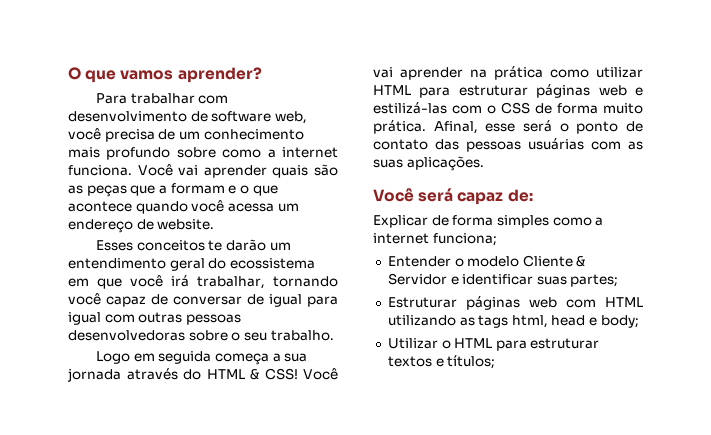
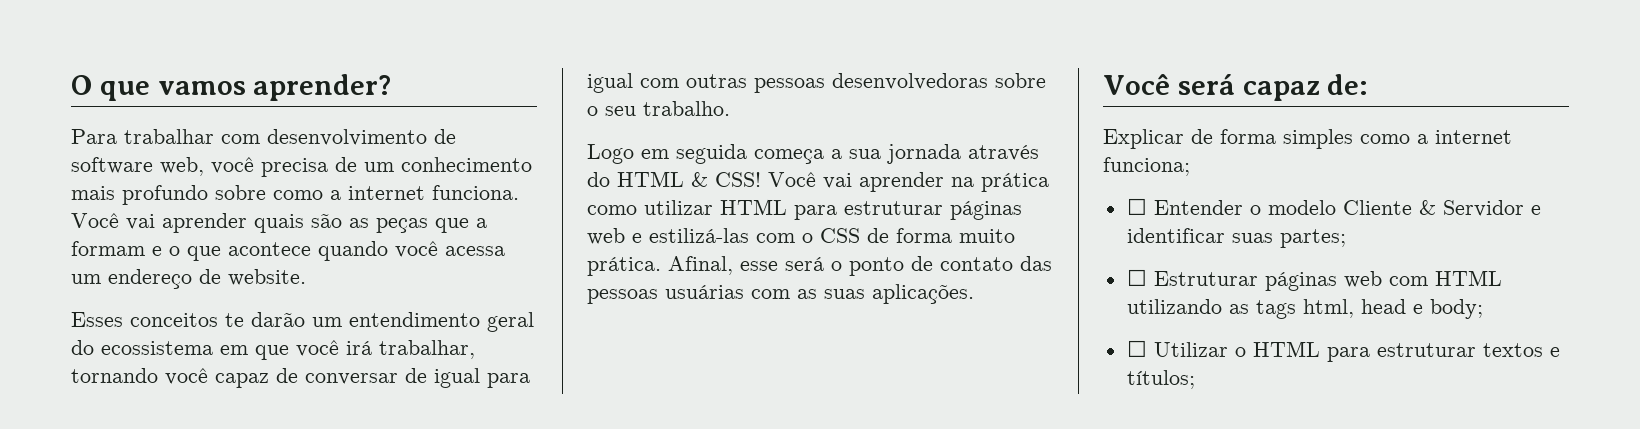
- Entender o modelo Cliente & Servidor e identificar suas partes;
+ ☐ Entender o modelo Cliente & Servidor e identificar suas partes;
- Estruturar páginas web com HTML utilizando as tags html, head e body;
+ ☐ Estruturar páginas web com HTML utilizando as tags html, head e body;
- Utilizar o HTML para estruturar textos e títulos;
+ ☐ Utilizar o HTML para estruturar textos e títulos;

